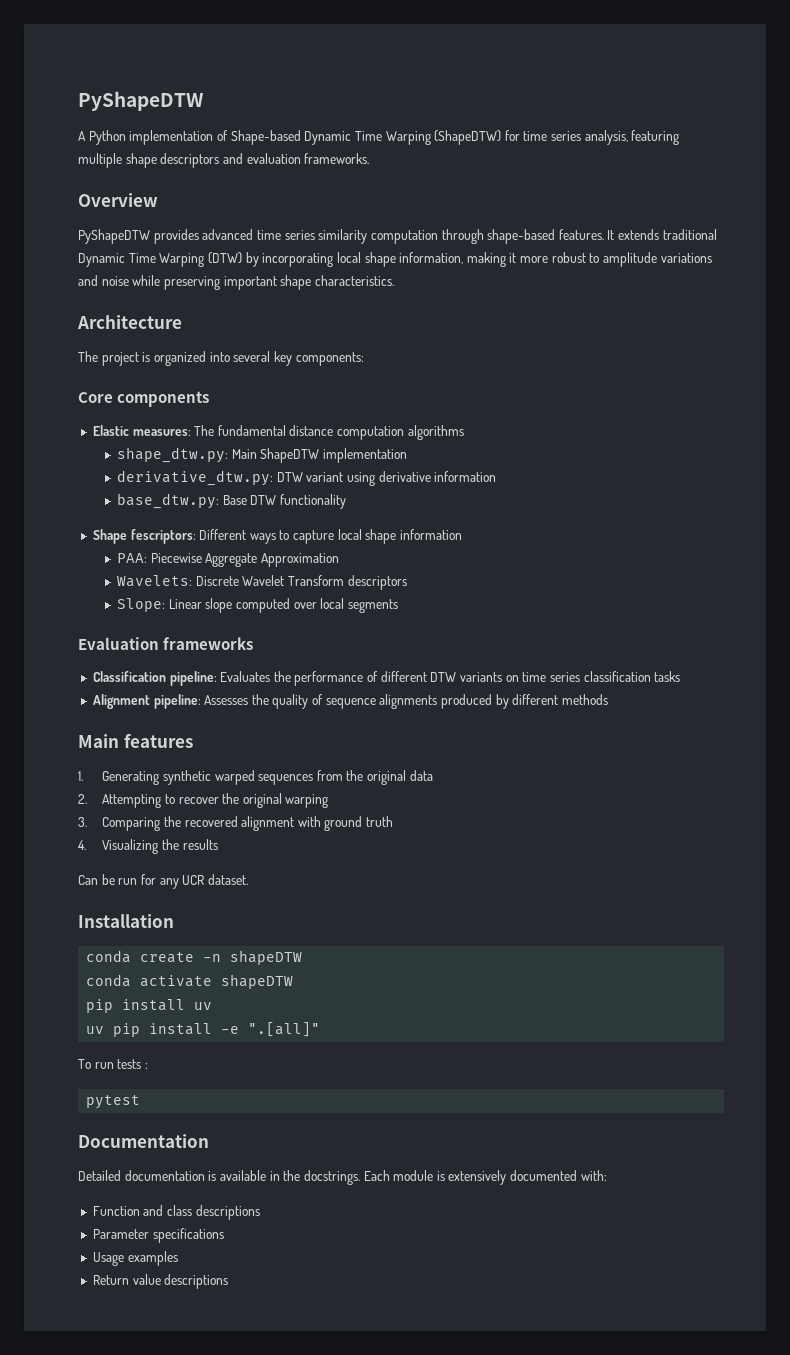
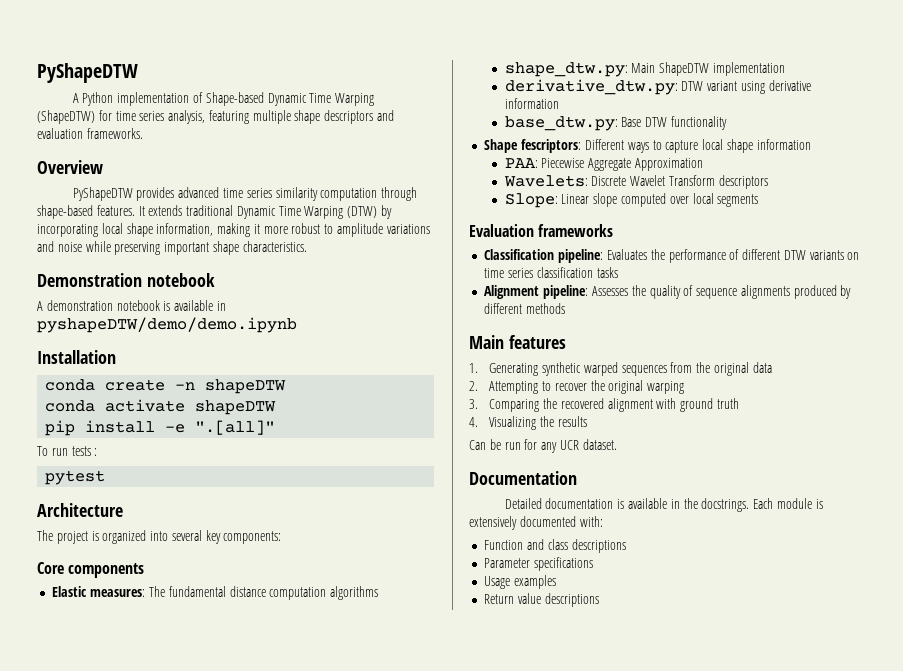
+ Demonstration notebook
+ A demonstration notebook is available in pyshapeDTW/demo/demo.ipynb
+ Installation
+ conda create -n shapeDTW
+ conda activate shapeDTW
+ pip install -e ".[all]"
+ To run tests :
+ pytest
- Installation
- conda create -n shapeDTW
- conda activate shapeDTW
- pip install uv
- uv pip install -e ".[all]"
- To run tests :
- pytest

